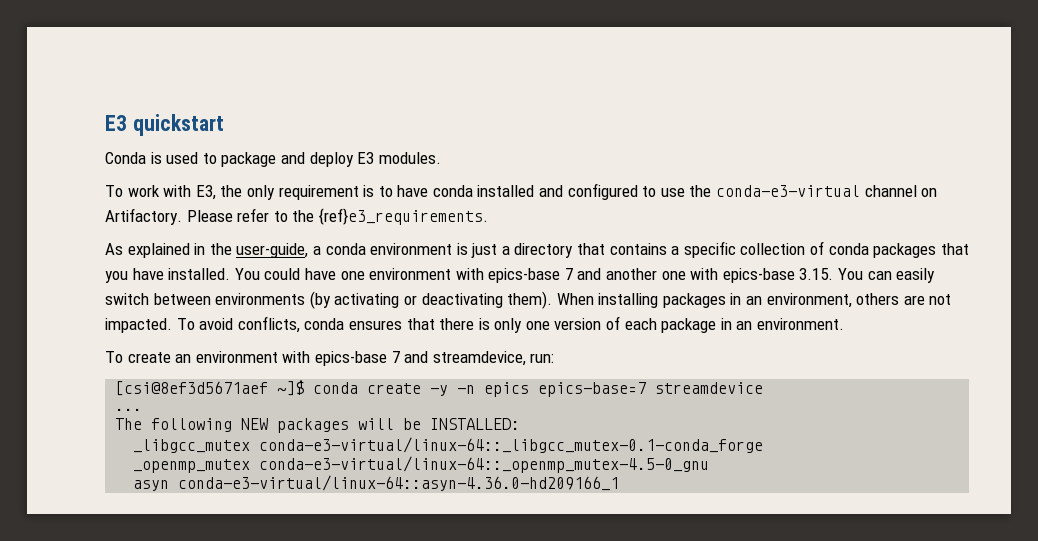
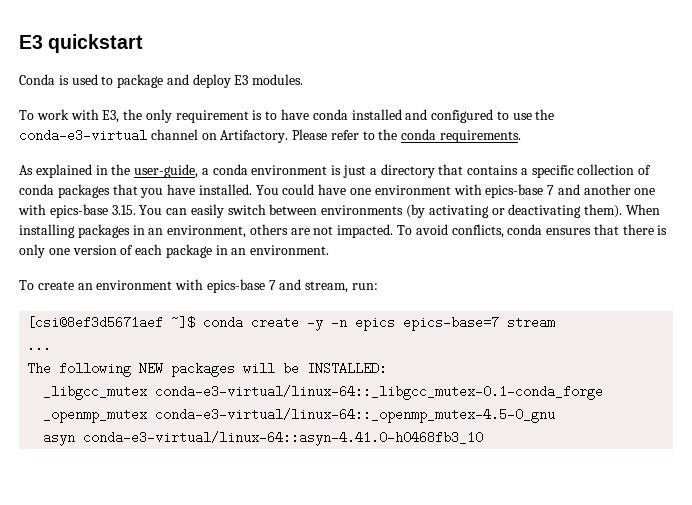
- Please refer to the {ref}e3_requirements.
+ Please refer to the conda requirements.
- To create an environment with epics-base 7 and streamdevice, run:
+ To create an environment with epics-base 7 and stream, run:
- [csi@8ef3d5671aef ~]$ conda create -y -n epics epics-base=7 streamdevice
+ [csi@8ef3d5671aef ~]$ conda create -y -n epics epics-base=7 stream
- asyn conda-e3-virtual/linux-64::asyn-4.36.0-hd209166_1
+ asyn conda-e3-virtual/linux-64::asyn-4.41.0-h0468fb3_10

